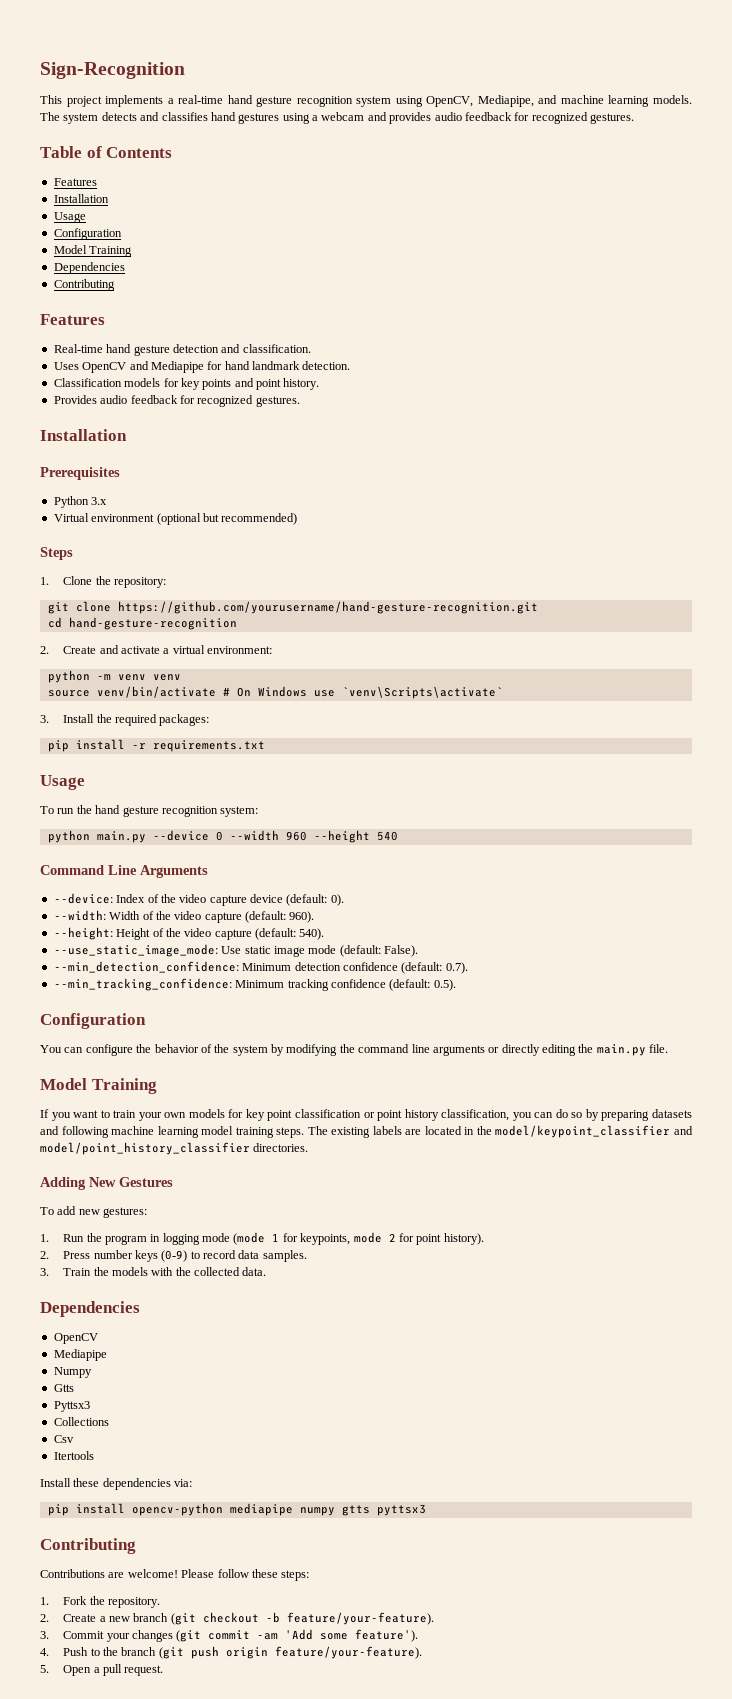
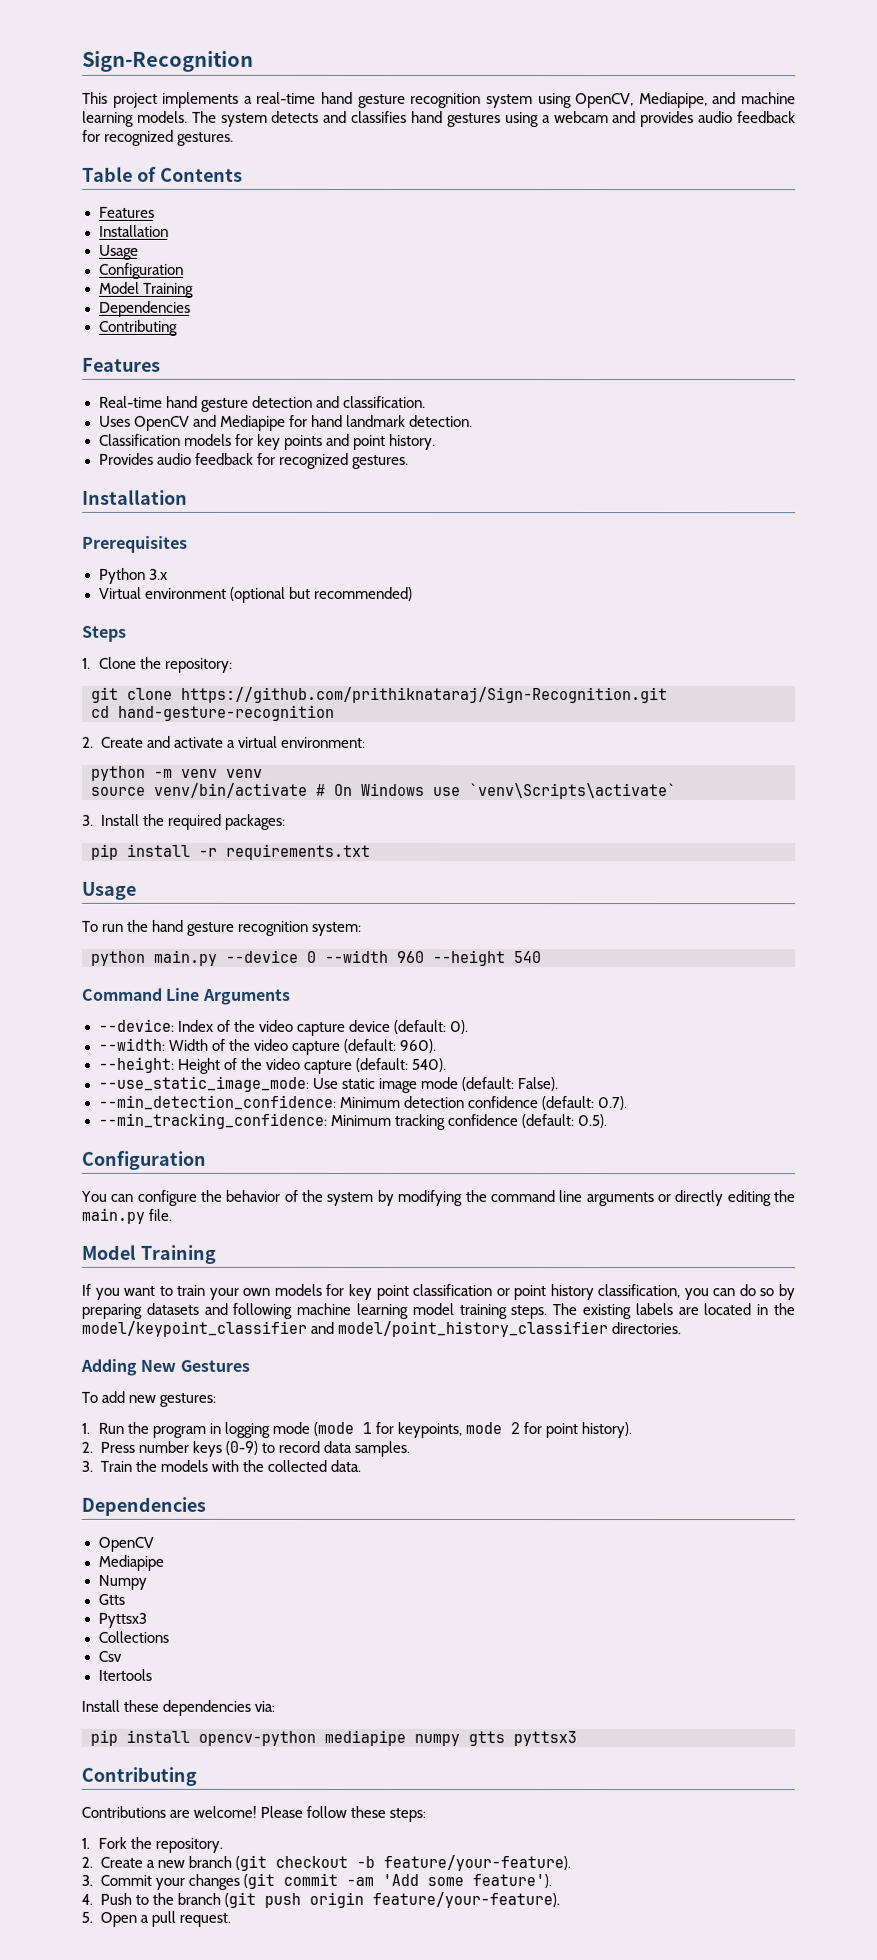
- git clone https://github.com/yourusername/hand-gesture-recognition.git
+ git clone https://github.com/prithiknataraj/Sign-Recognition.git

